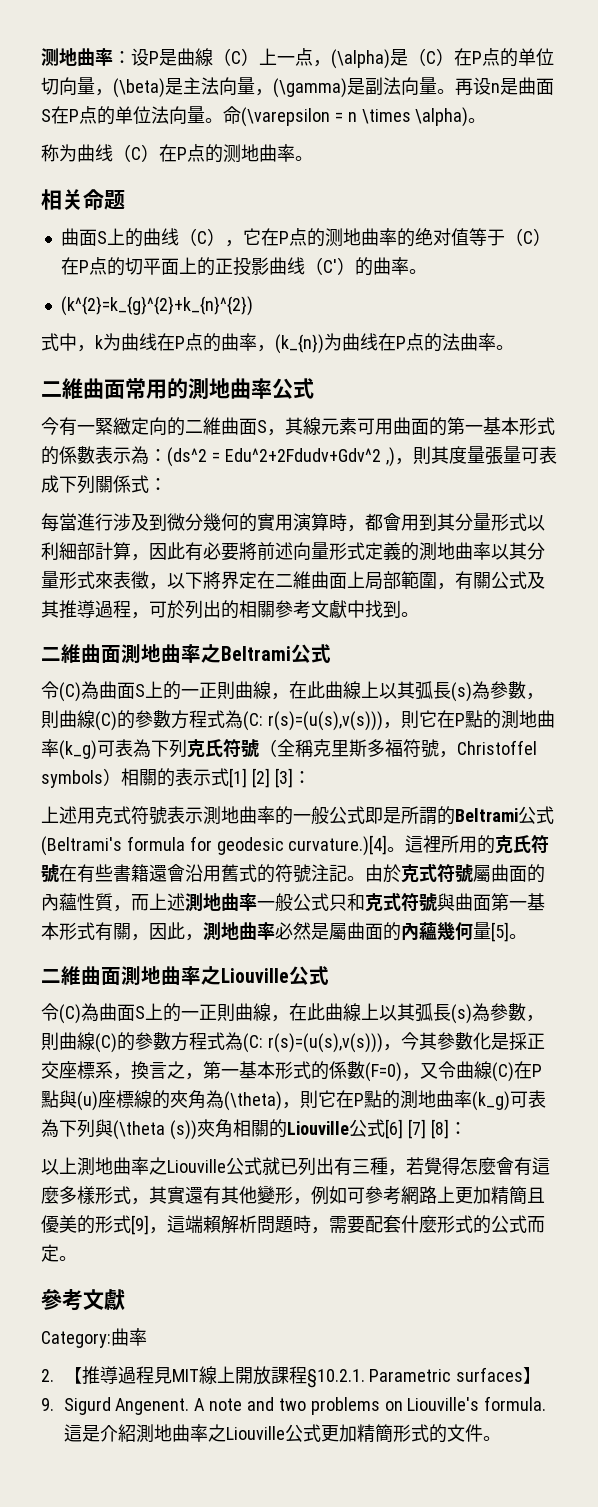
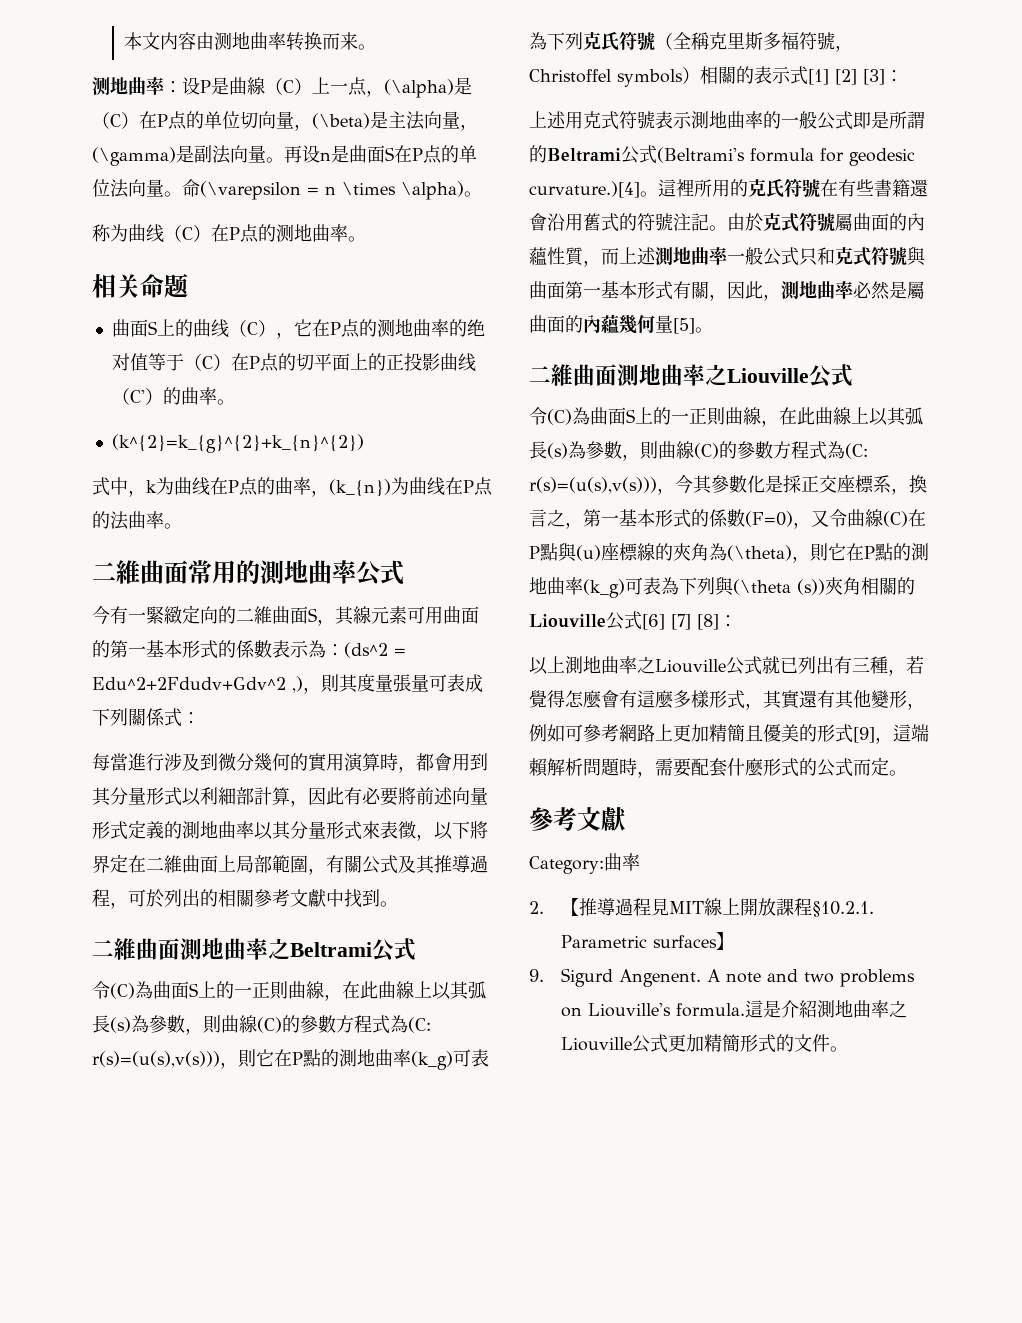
+ 本文内容由测地曲率转换而来。

